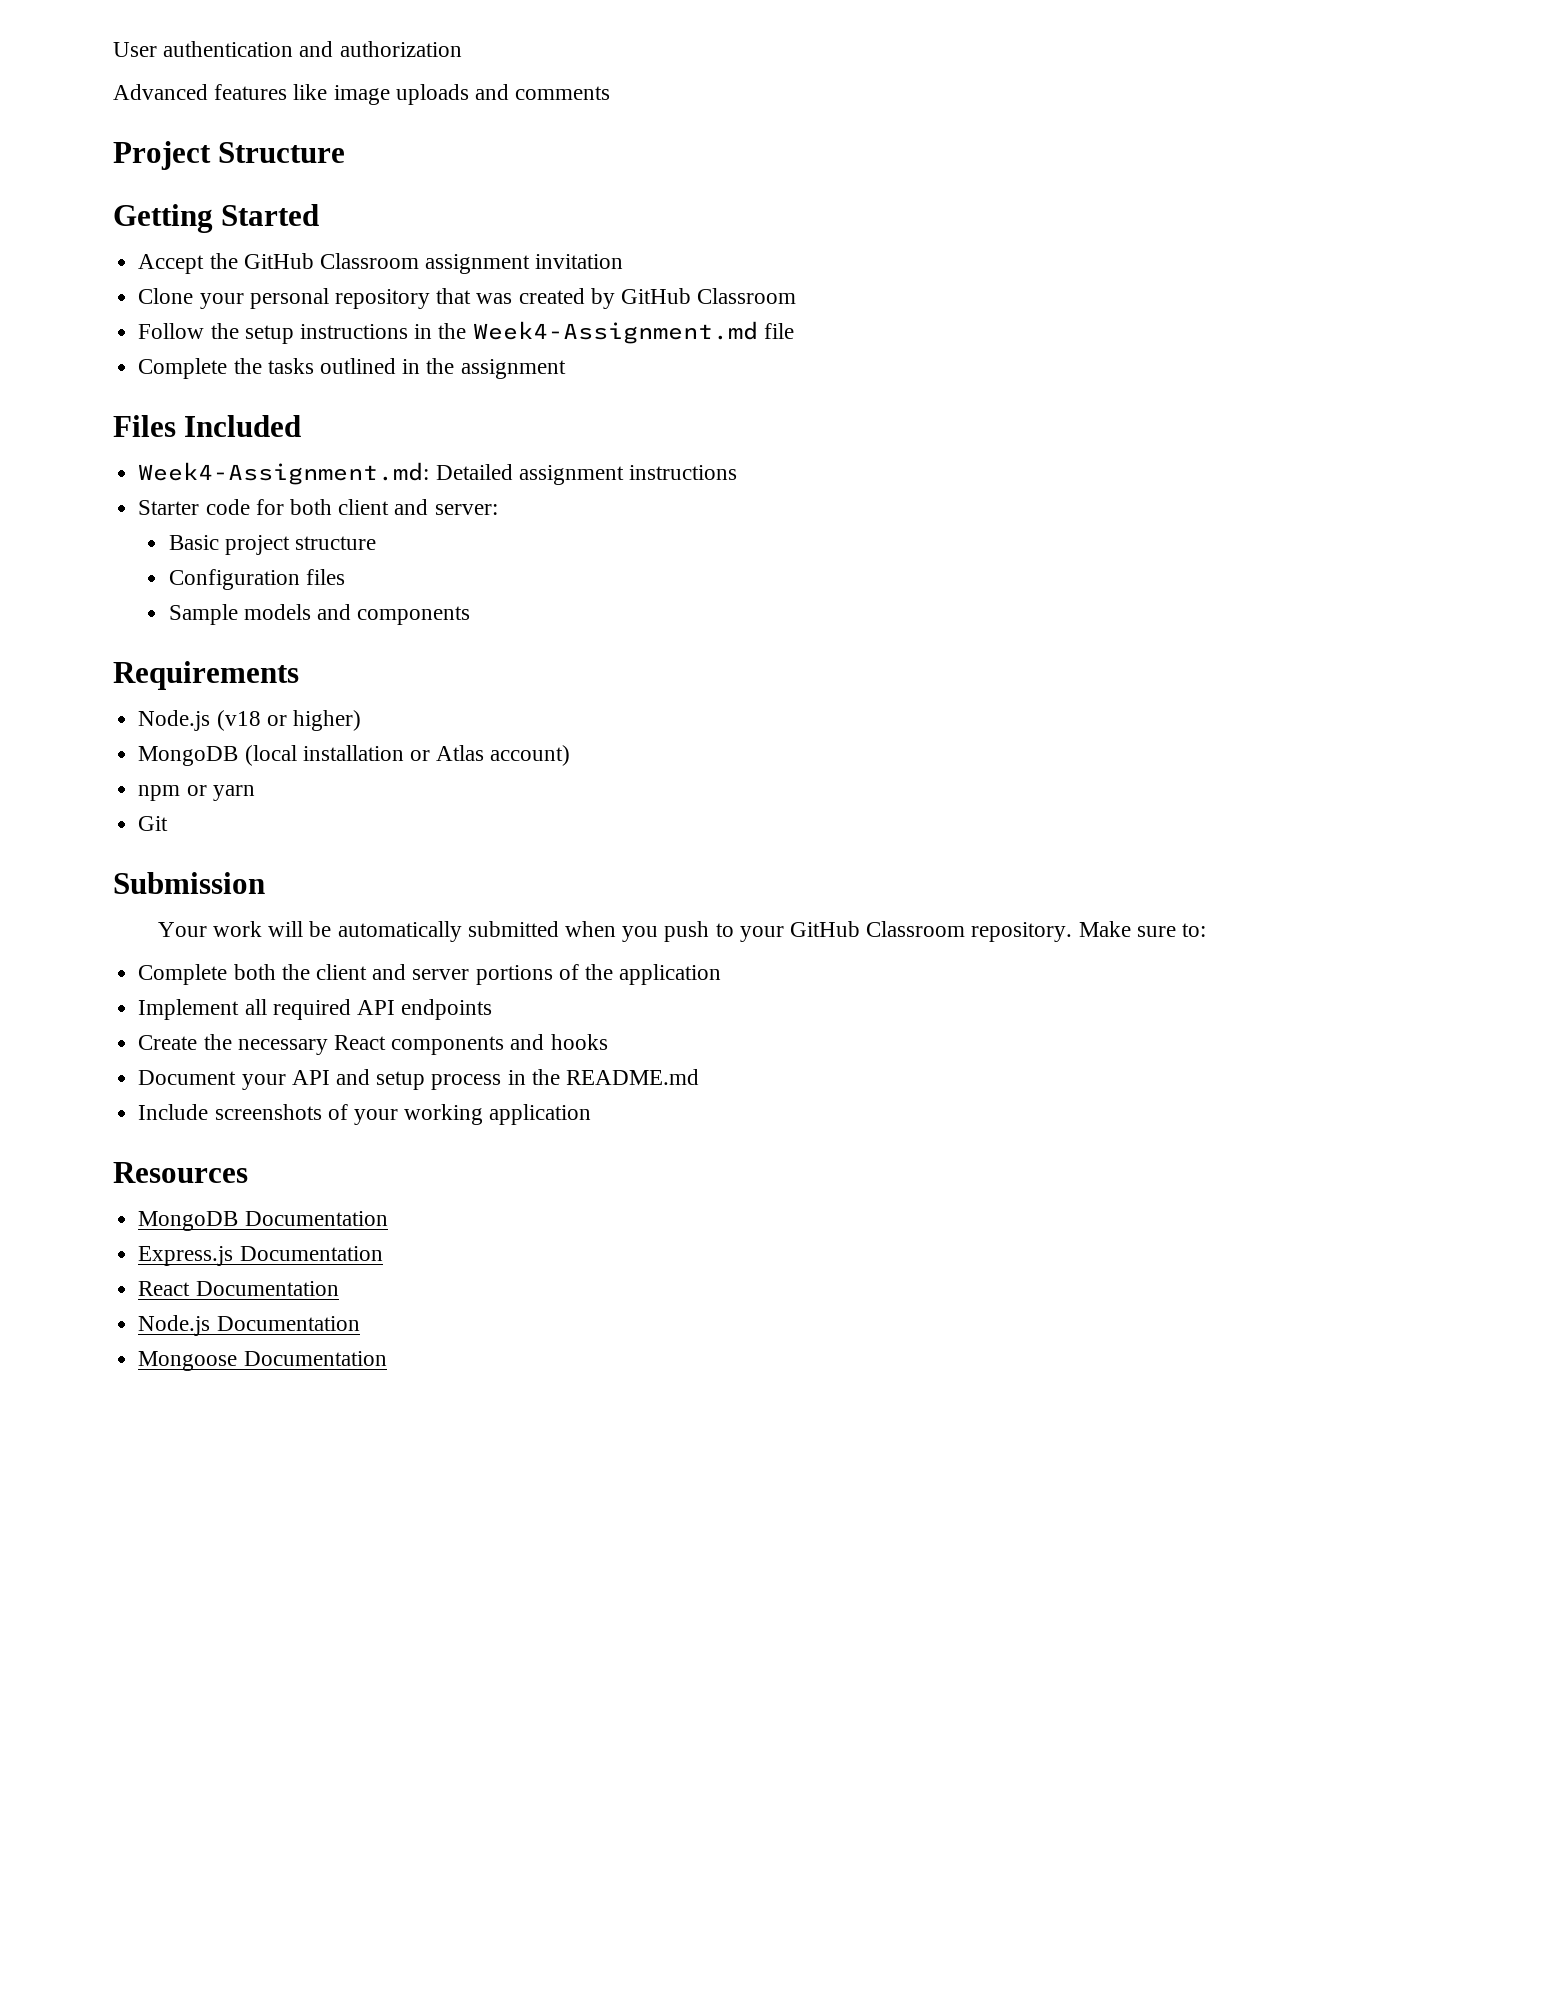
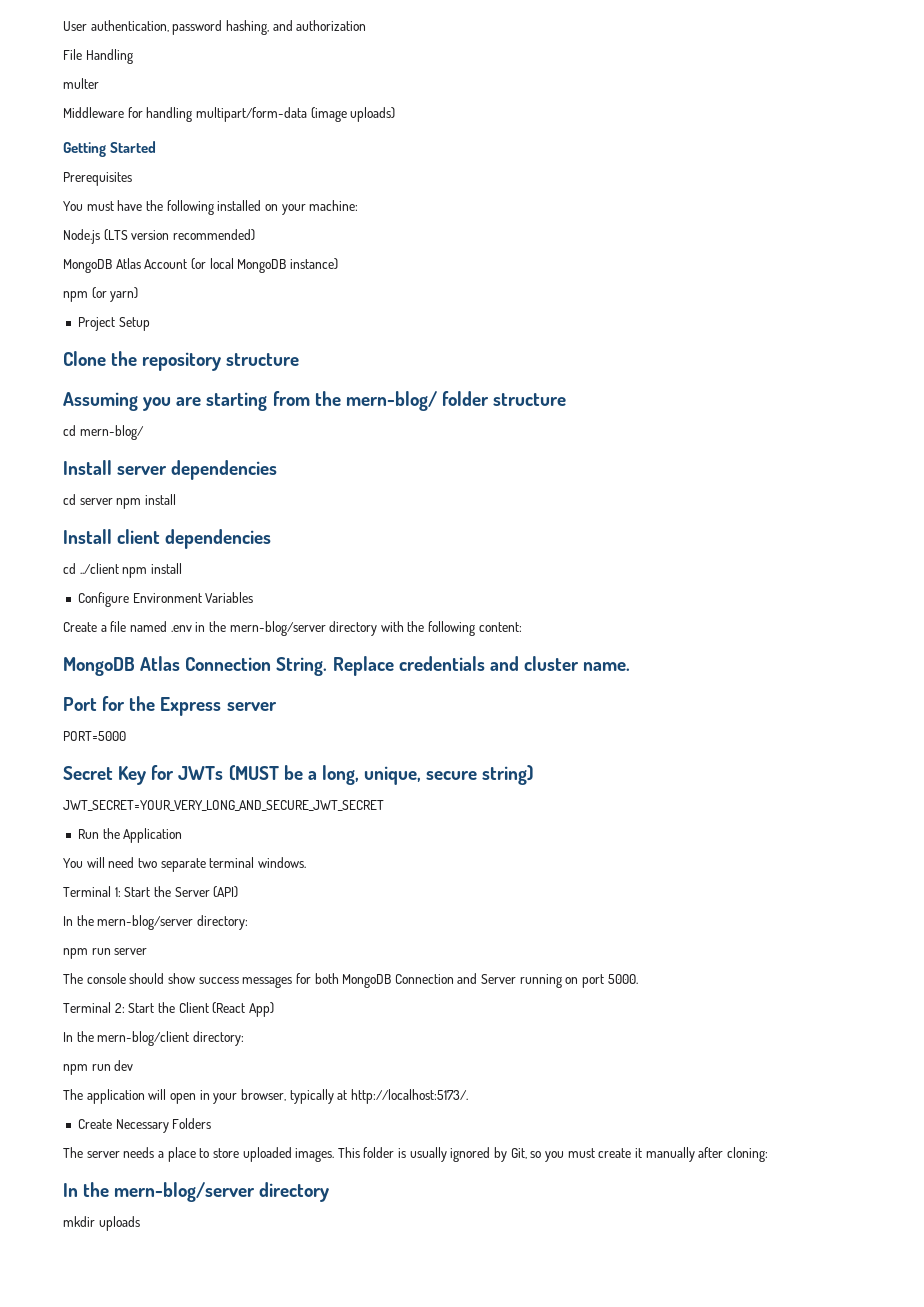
- User authentication and authorization
+ User authentication, password hashing, and authorization
- Advanced features like image uploads and comments
- Project Structure
+ File Handling
+ multer
+ Middleware for handling multipart/form-data (image uploads)
  Getting Started
- Accept the GitHub Classroom assignment invitation
- Clone your personal repository that was created by GitHub Classroom
- Follow the setup instructions in the Week4-Assignment.md file
- Complete the tasks outlined in the assignment
- Files Included
- Week4-Assignment.md: Detailed assignment instructions
- Starter code for both client and server:
- Basic project structure
- Configuration files
- Sample models and components
- Requirements
- Node.js (v18 or higher)
- MongoDB (local installation or Atlas account)
- npm or yarn
- Git
- Submission
- Your work will be automatically submitted when you push to your GitHub Classroom repository. Make sure to:
- Complete both the client and server portions of the application
- Implement all required API endpoints
- Create the necessary React components and hooks
- Document your API and setup process in the README.md
- Include screenshots of your working application
- Resources
- MongoDB Documentation
- Express.js Documentation
- React Documentation
- Node.js Documentation
- Mongoose Documentation
+ Prerequisites
+ You must have the following installed on your machine:
+ Node.js (LTS version recommended)
+ MongoDB Atlas Account (or local MongoDB instance)
+ npm (or yarn)
+ Project Setup
+ Clone the repository structure
+ Assuming you are starting from the mern-blog/ folder structure
+ cd mern-blog/
+ Install server dependencies
+ cd server npm install
+ Install client dependencies
+ cd ../client npm install
+ Configure Environment Variables
+ Create a file named .env in the mern-blog/server directory with the following content:
+ MongoDB Atlas Connection String. Replace credentials and cluster name.
+ Port for the Express server
+ PORT=5000
+ Secret Key for JWTs (MUST be a long, unique, secure string)
+ JWT_SECRET=YOUR_VERY_LONG_AND_SECURE_JWT_SECRET
+ Run the Application
+ You will need two separate terminal windows.
+ Terminal 1: Start the Server (API)
+ In the mern-blog/server directory:
+ npm run server
+ The console should show success messages for both MongoDB Connection and Server running on port 5000.
+ Terminal 2: Start the Client (React App)
+ In the mern-blog/client directory:
+ npm run dev
+ The application will open in your browser, typically at http://localhost:5173/.
+ Create Necessary Folders
+ The server needs a place to store uploaded images. This folder is usually ignored by Git, so you must create it manually after cloning:
+ In the mern-blog/server directory
+ mkdir uploads

